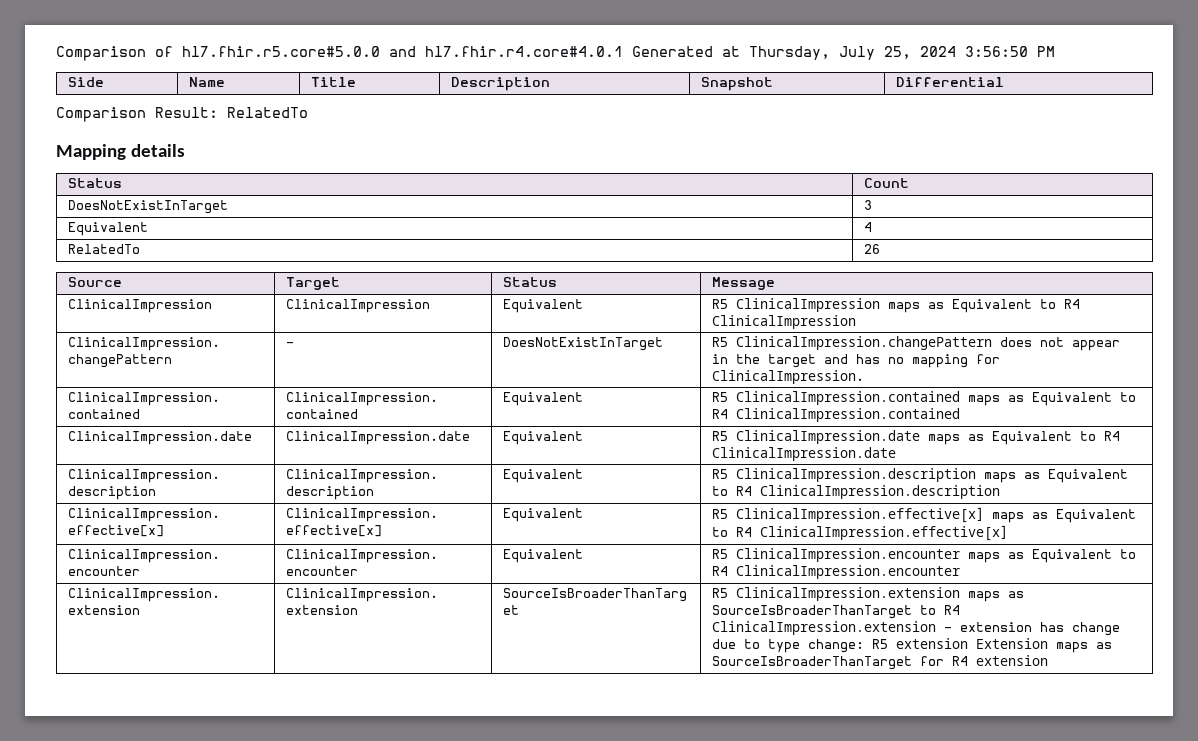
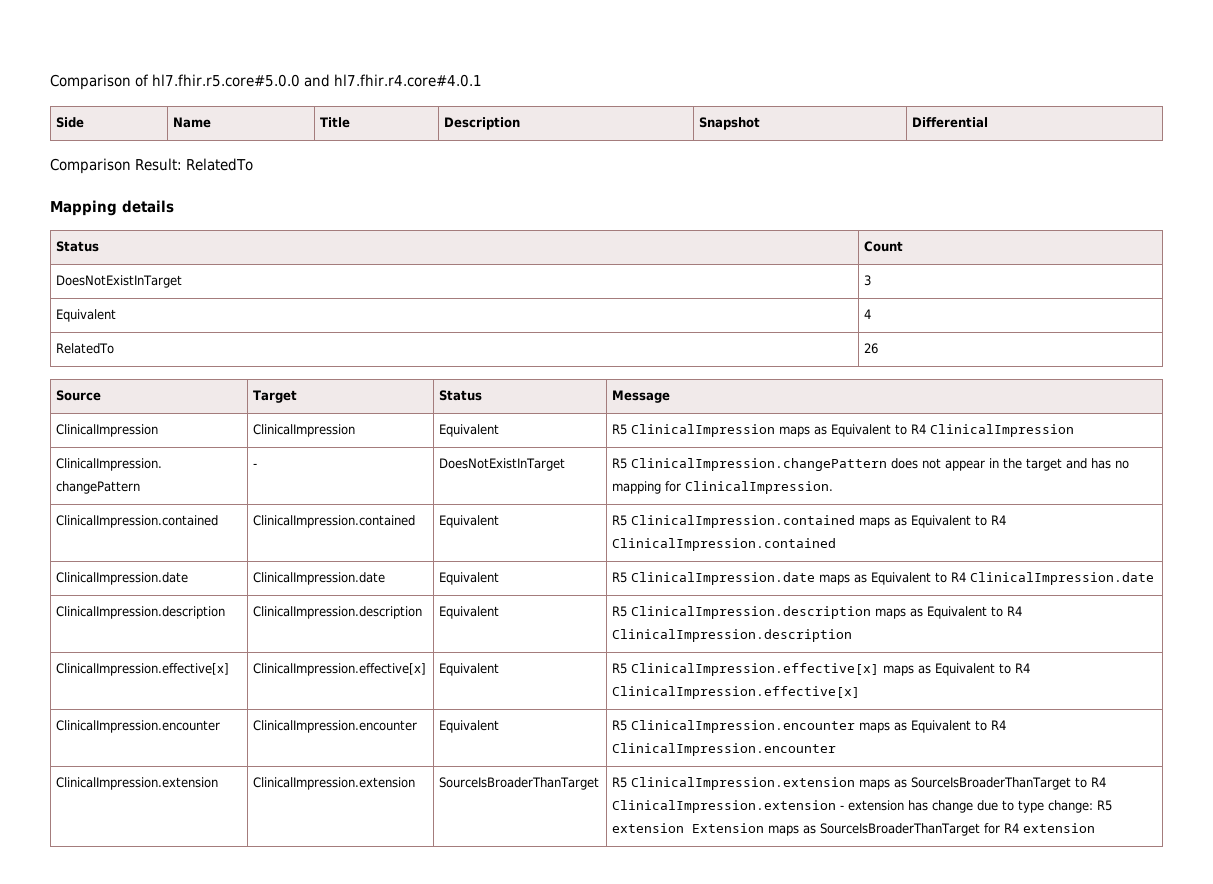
- Comparison of hl7.fhir.r5.core#5.0.0 and hl7.fhir.r4.core#4.0.1 Generated at Thursday, July 25, 2024 3:56:50 PM
+ Comparison of hl7.fhir.r5.core#5.0.0 and hl7.fhir.r4.core#4.0.1

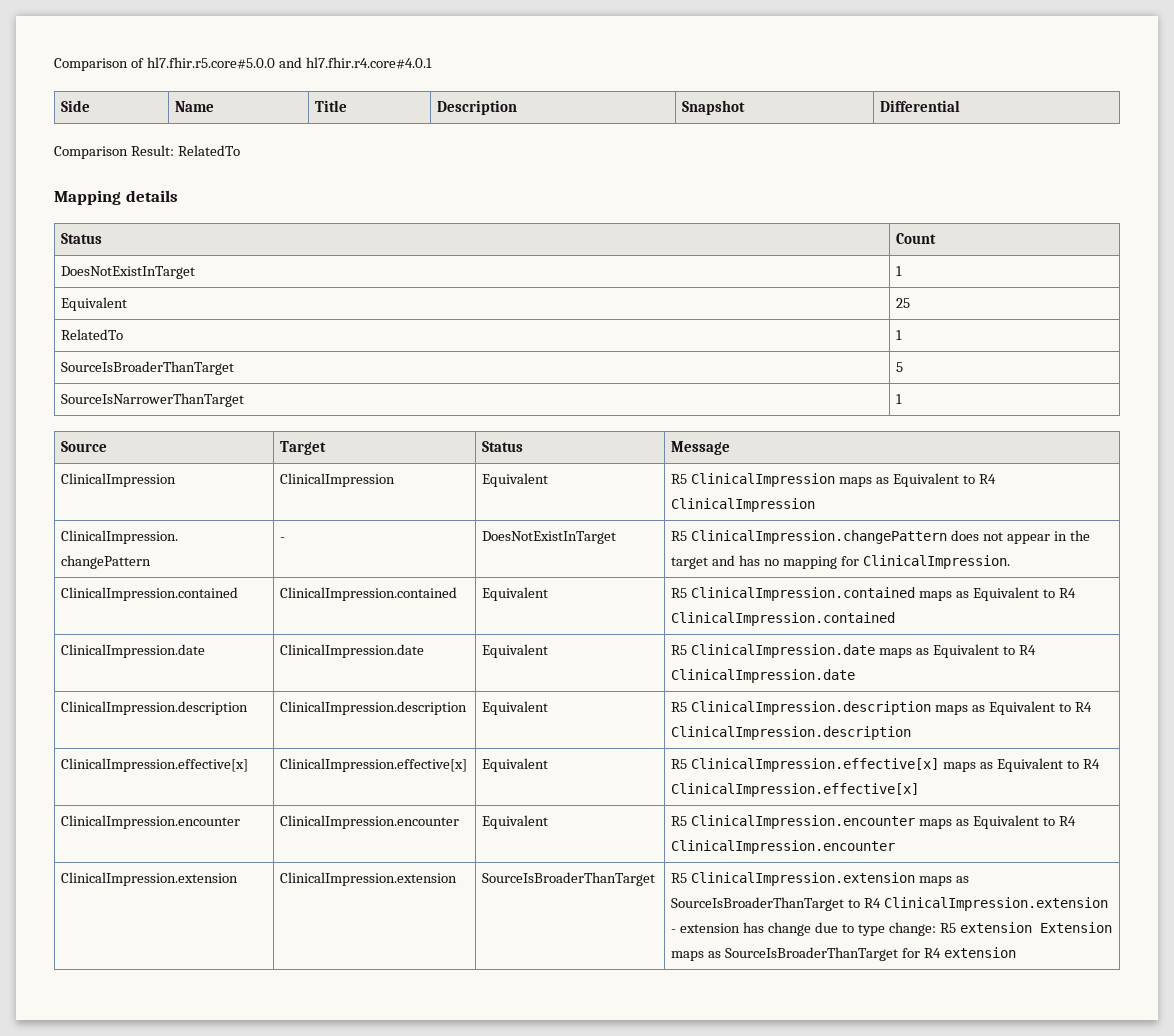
- DoesNotExistInTarget | 3
- Equivalent | 4
+ DoesNotExistInTarget | 1
+ Equivalent | 25
- RelatedTo | 26
+ RelatedTo | 1
+ SourceIsBroaderThanTarget | 5
+ SourceIsNarrowerThanTarget | 1

